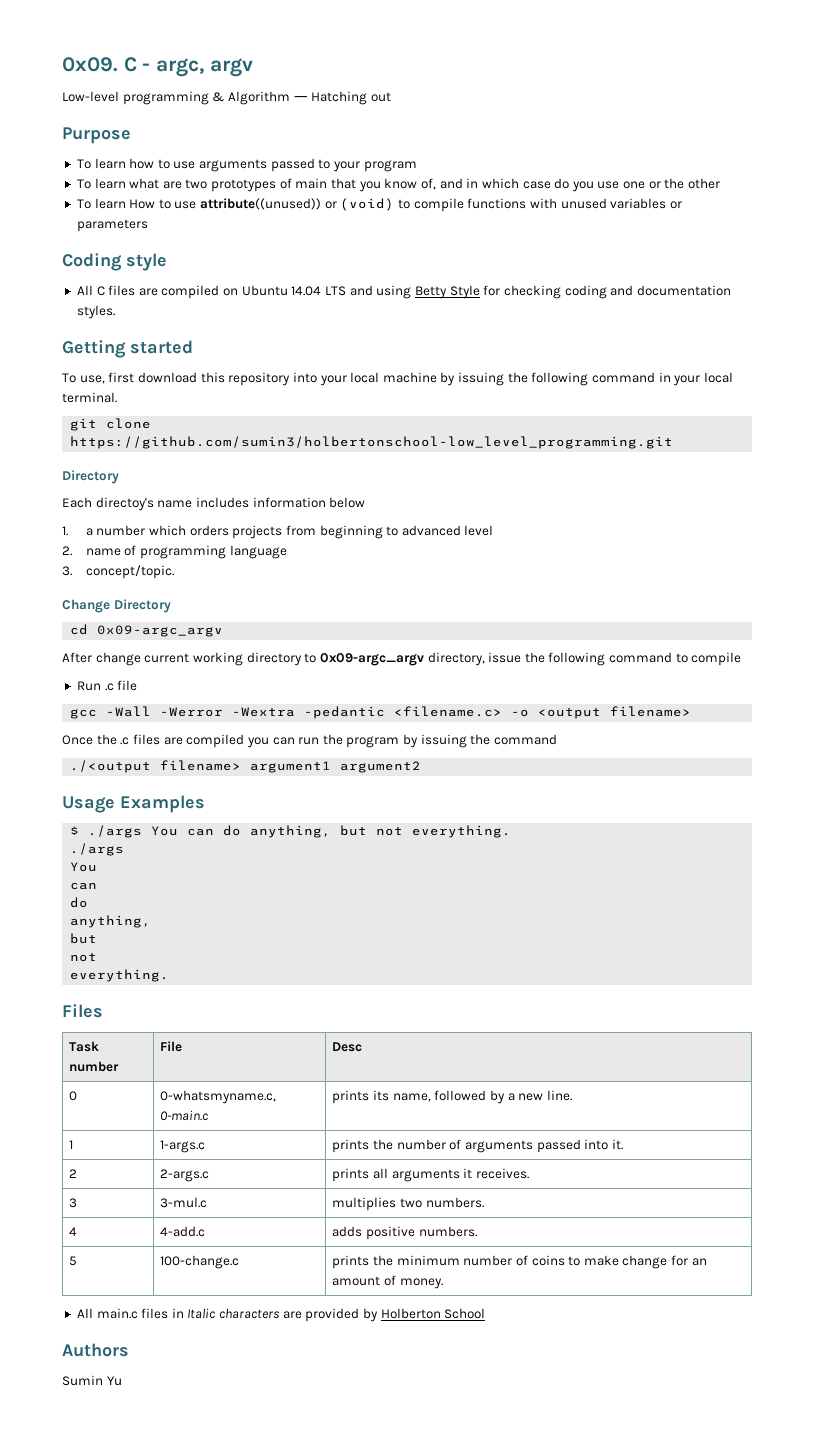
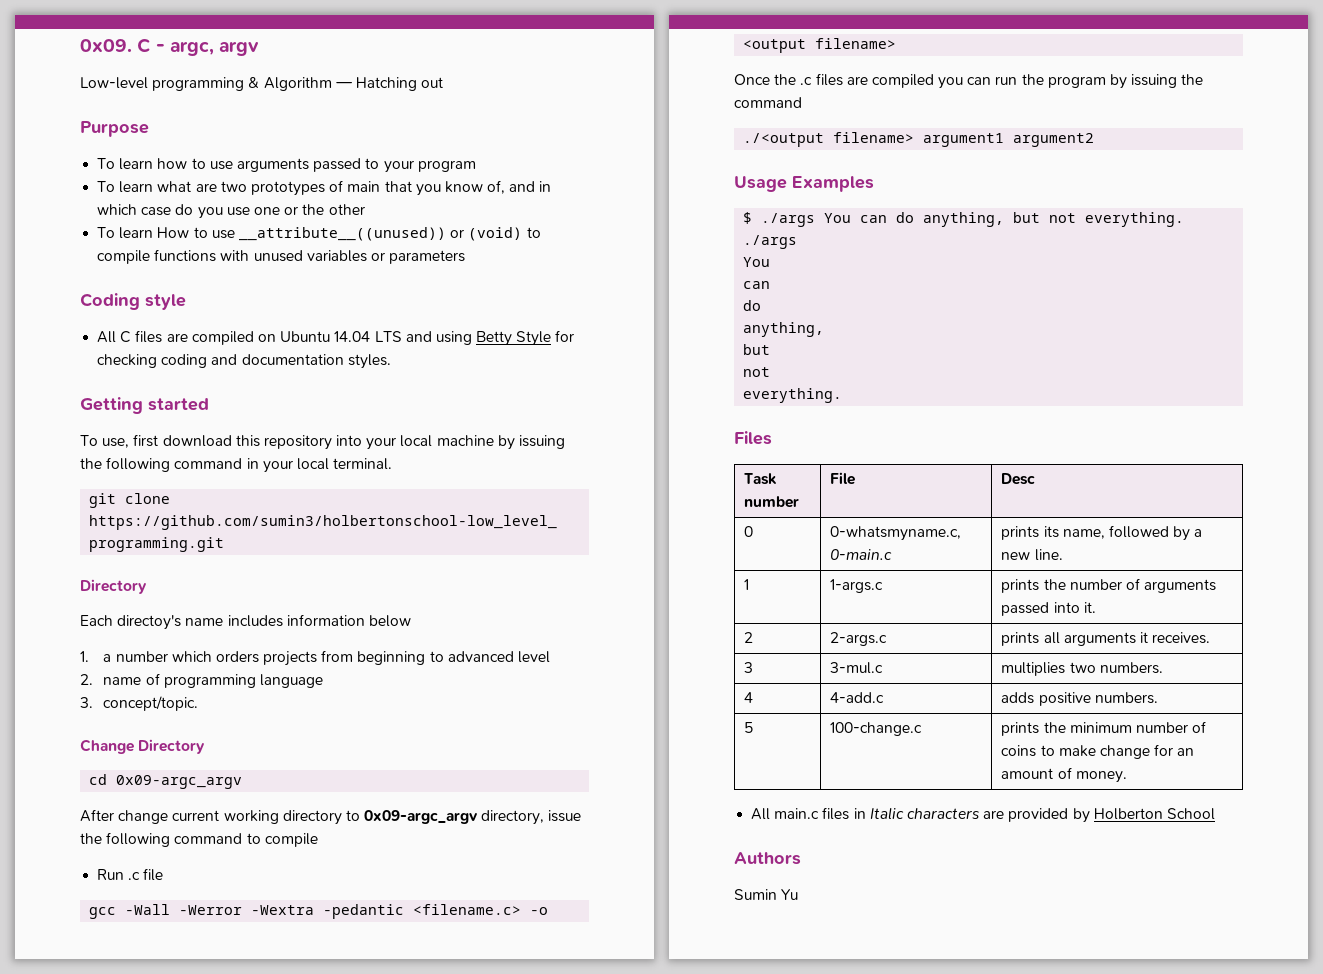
- To learn How to use attribute((unused)) or (void) to compile functions with unused variables or parameters
+ To learn How to use __attribute__((unused)) or (void) to compile functions with unused variables or parameters

